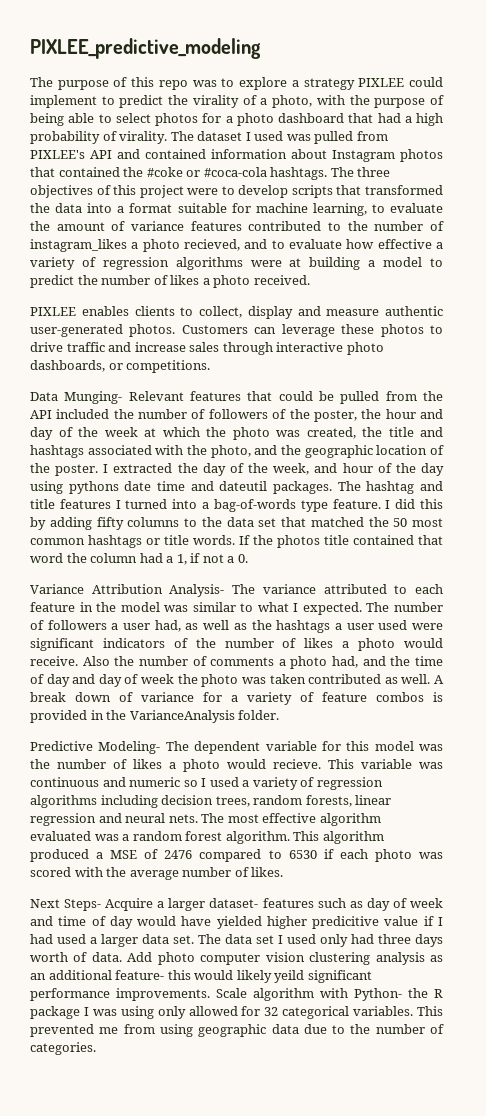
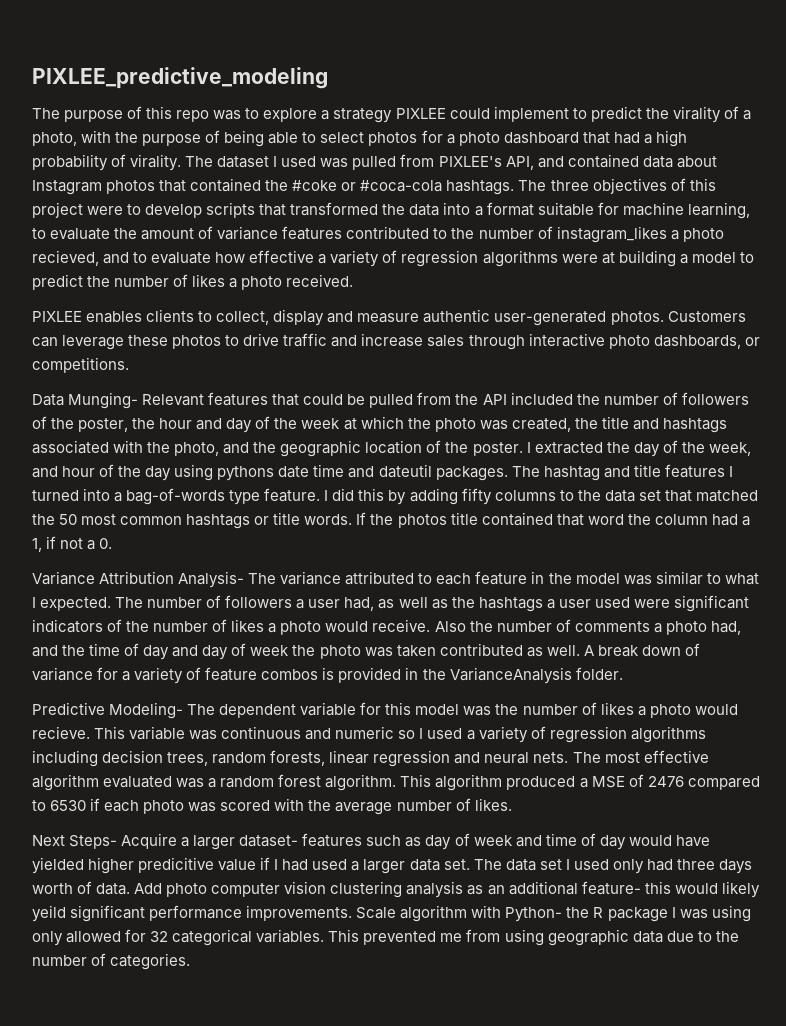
- The dataset I used was pulled from PIXLEE's API and contained information about Instagram photos that contained the #coke or #coca-cola hashtags.
+ The dataset I used was pulled from PIXLEE's API, and contained data about Instagram photos that contained the #coke or #coca-cola hashtags.

